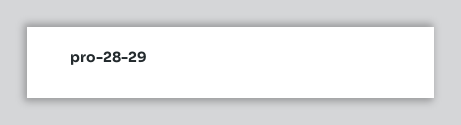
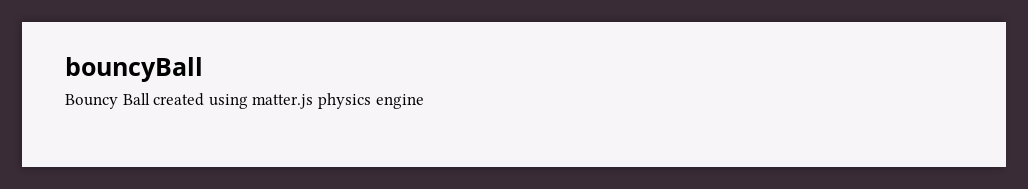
- pro-28-29
+ bouncyBall
+ Bouncy Ball created using matter.js physics engine

